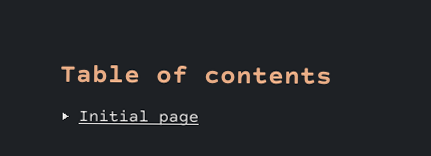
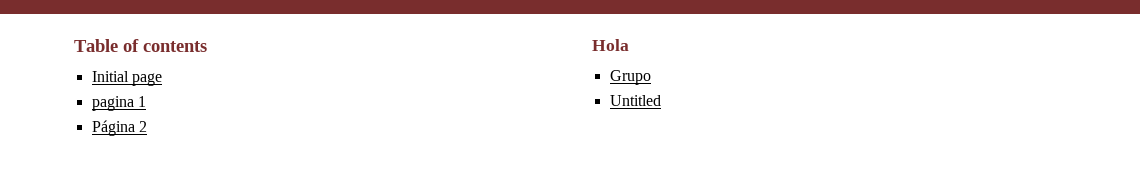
+ pagina 1
+ Página 2
+ Hola
+ Grupo
+ Untitled

